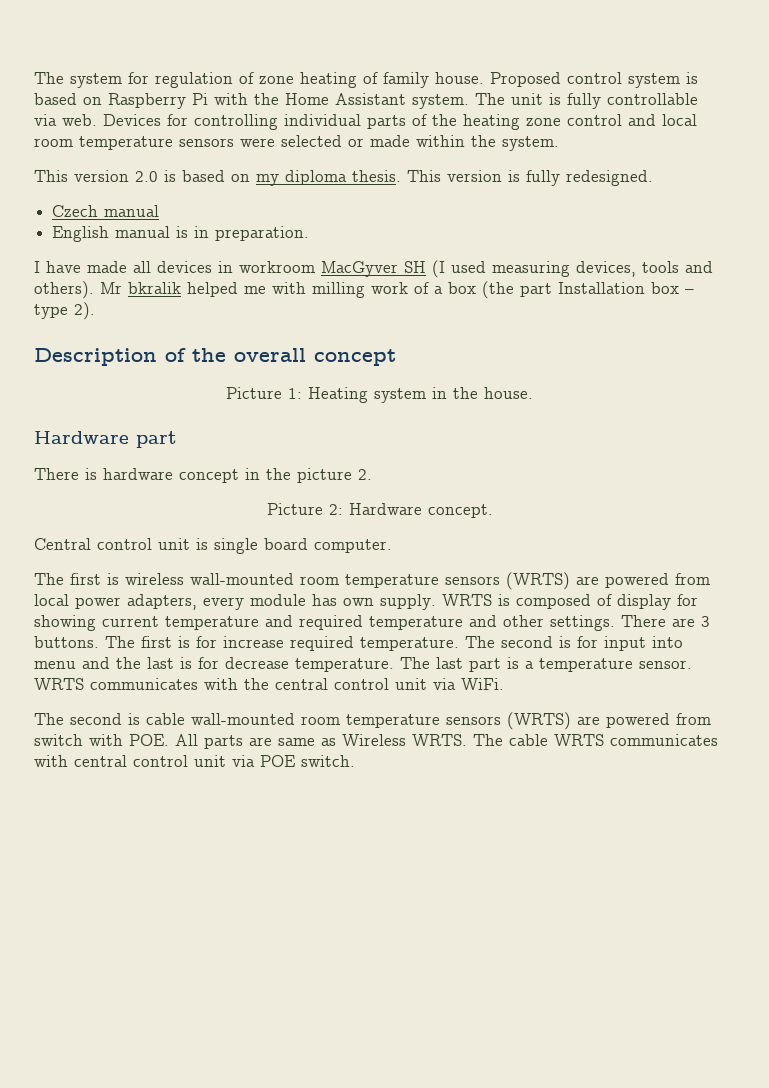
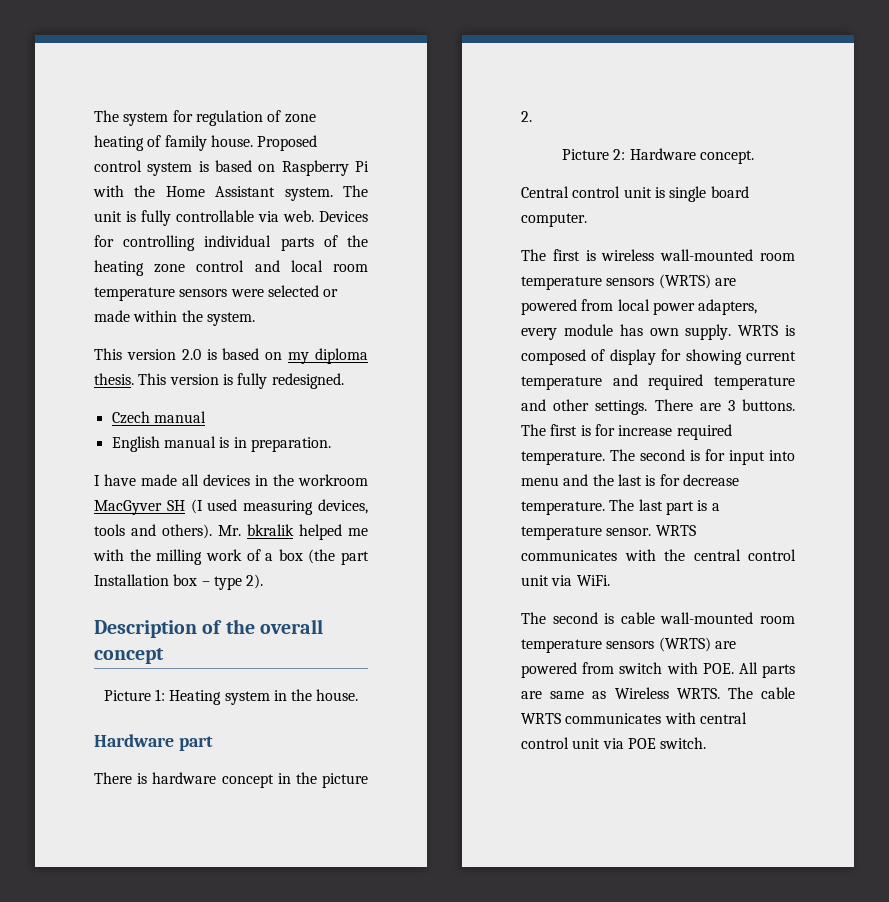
- I have made all devices in workroom MacGyver SH (I used measuring devices, tools and others).
+ I have made all devices in the workroom MacGyver SH (I used measuring devices, tools and others).
- Mr bkralik helped me with milling work of a box (the part Installation box – type 2).
+ Mr. bkralik helped me with the milling work of a box (the part Installation box – type 2).

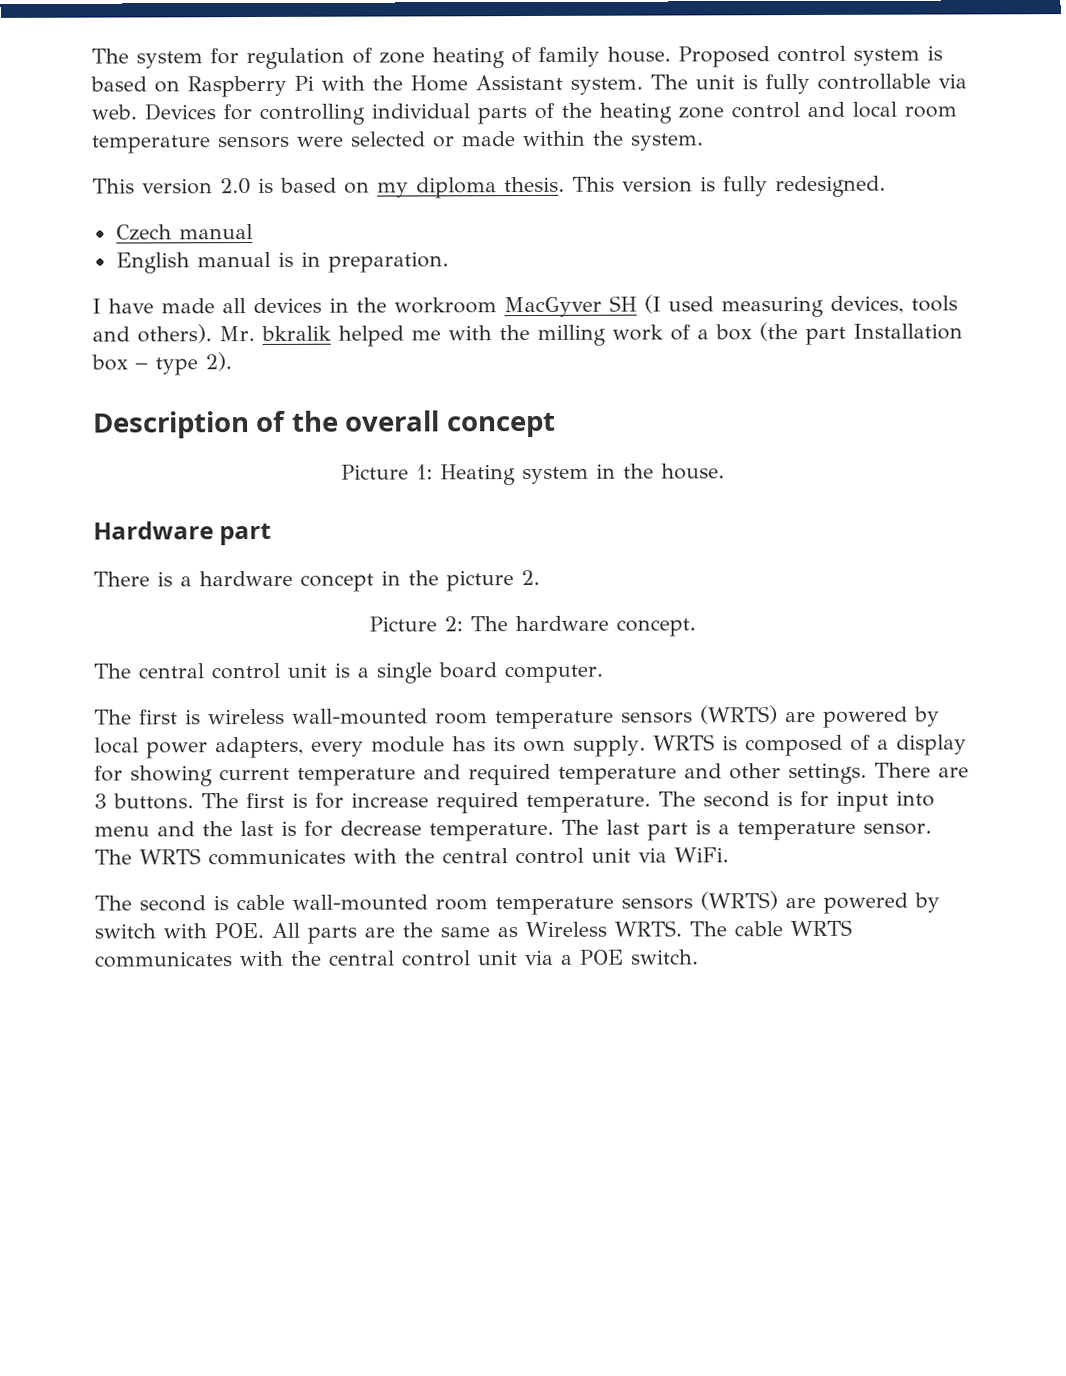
- There is hardware concept in the picture 2.
+ There is a hardware concept in the picture 2.
- Picture 2: Hardware concept.
+ Picture 2: The hardware concept.
- Central control unit is single board computer.
+ The central control unit is a single board computer.
- The first is wireless wall-mounted room temperature sensors (WRTS) are powered from local power adapters, every module has own supply.
+ The first is wireless wall-mounted room temperature sensors (WRTS) are powered by local power adapters, every module has its own supply.
- WRTS is composed of display for showing current temperature and required temperature and other settings.
+ WRTS is composed of a display for showing current temperature and required temperature and other settings.
- WRTS communicates with the central control unit via WiFi.
+ The WRTS communicates with the central control unit via WiFi.
- The second is cable wall-mounted room temperature sensors (WRTS) are powered from switch with POE. All parts are same as Wireless WRTS.
+ The second is cable wall-mounted room temperature sensors (WRTS) are powered by switch with POE. All parts are the same as Wireless WRTS.
- The cable WRTS communicates with central control unit via POE switch.
+ The cable WRTS communicates with the central control unit via a POE switch.

